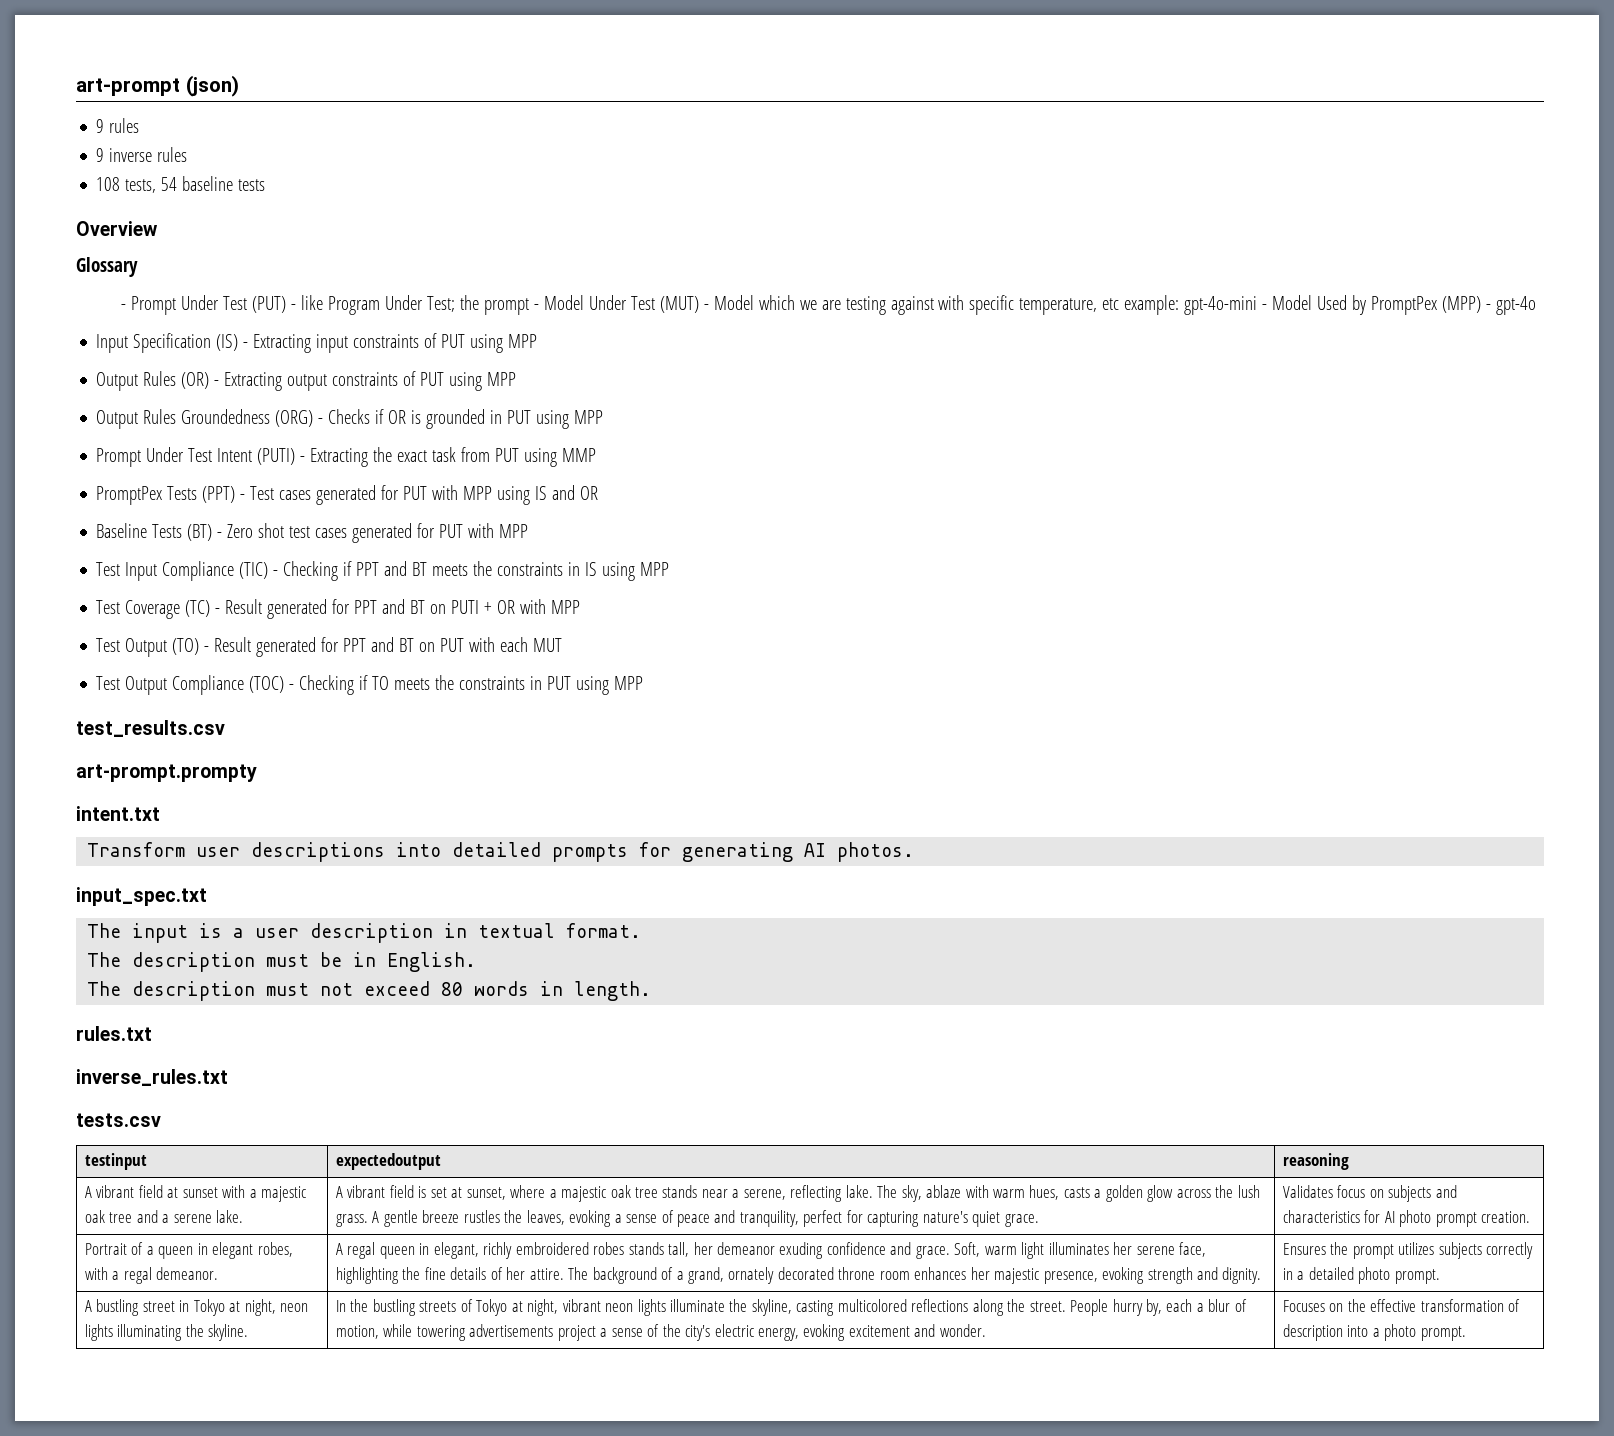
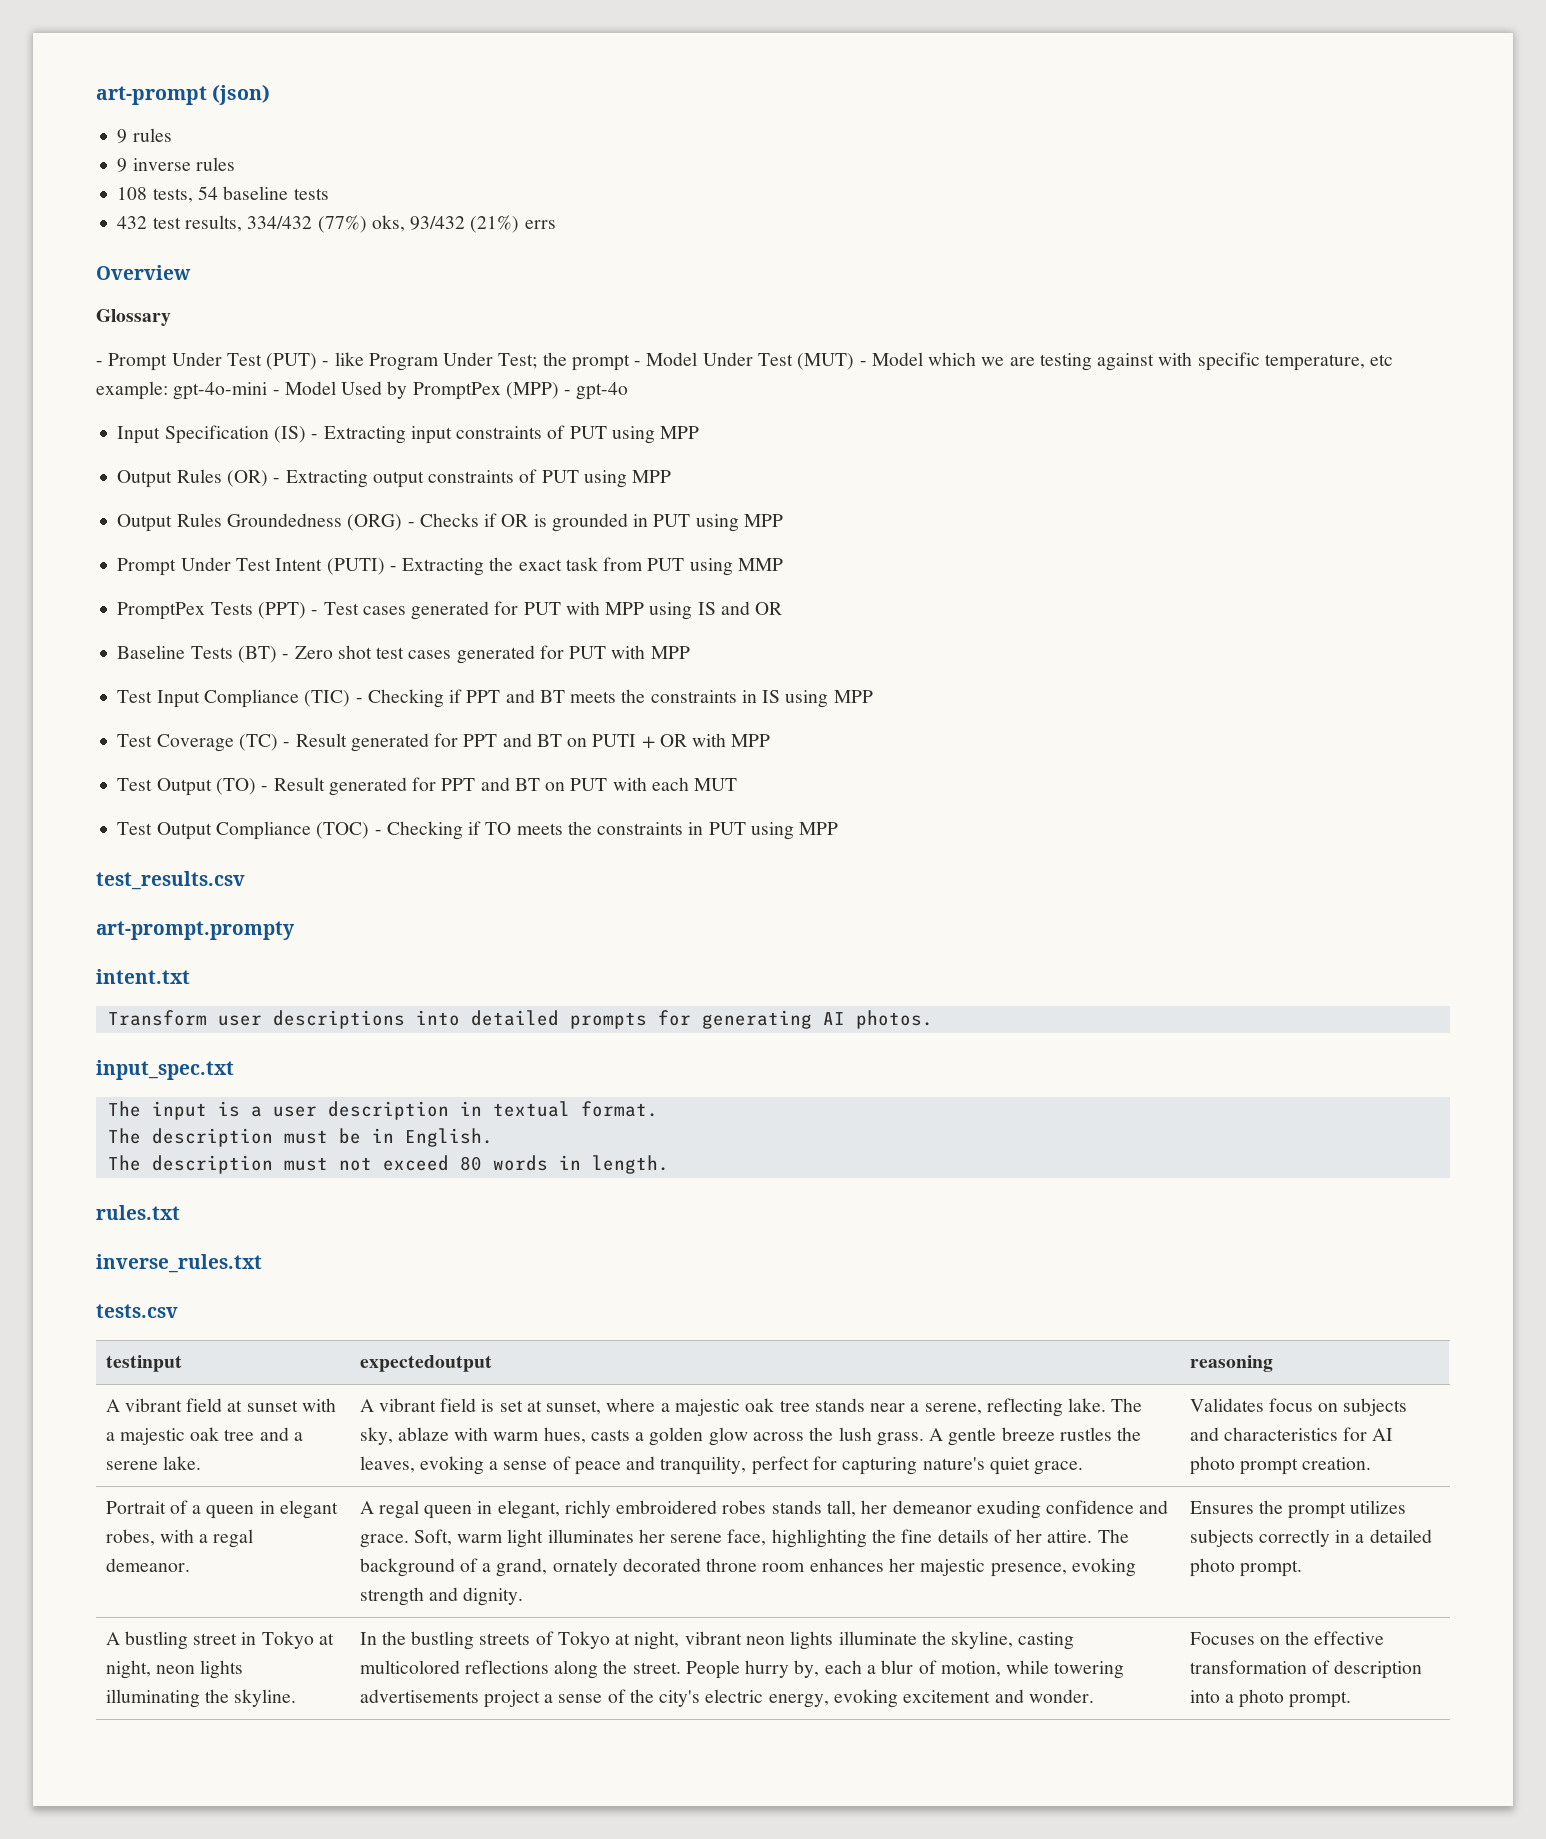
+ 432 test results, 334/432 (77%) oks, 93/432 (21%) errs

